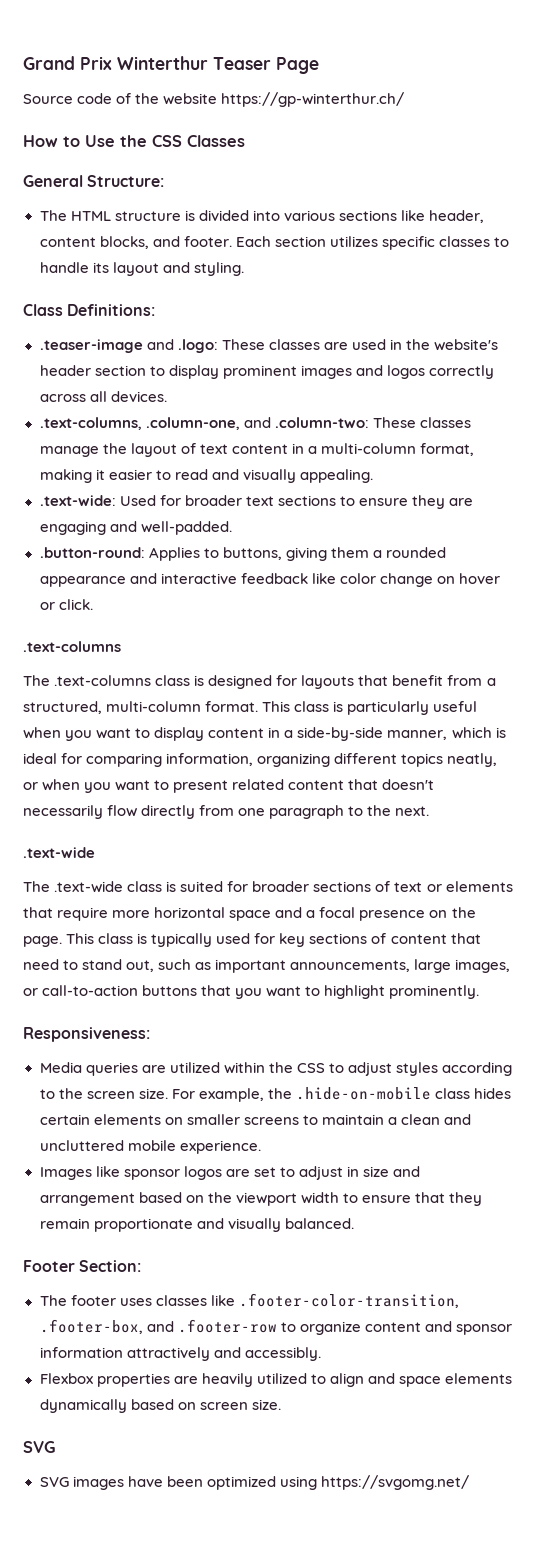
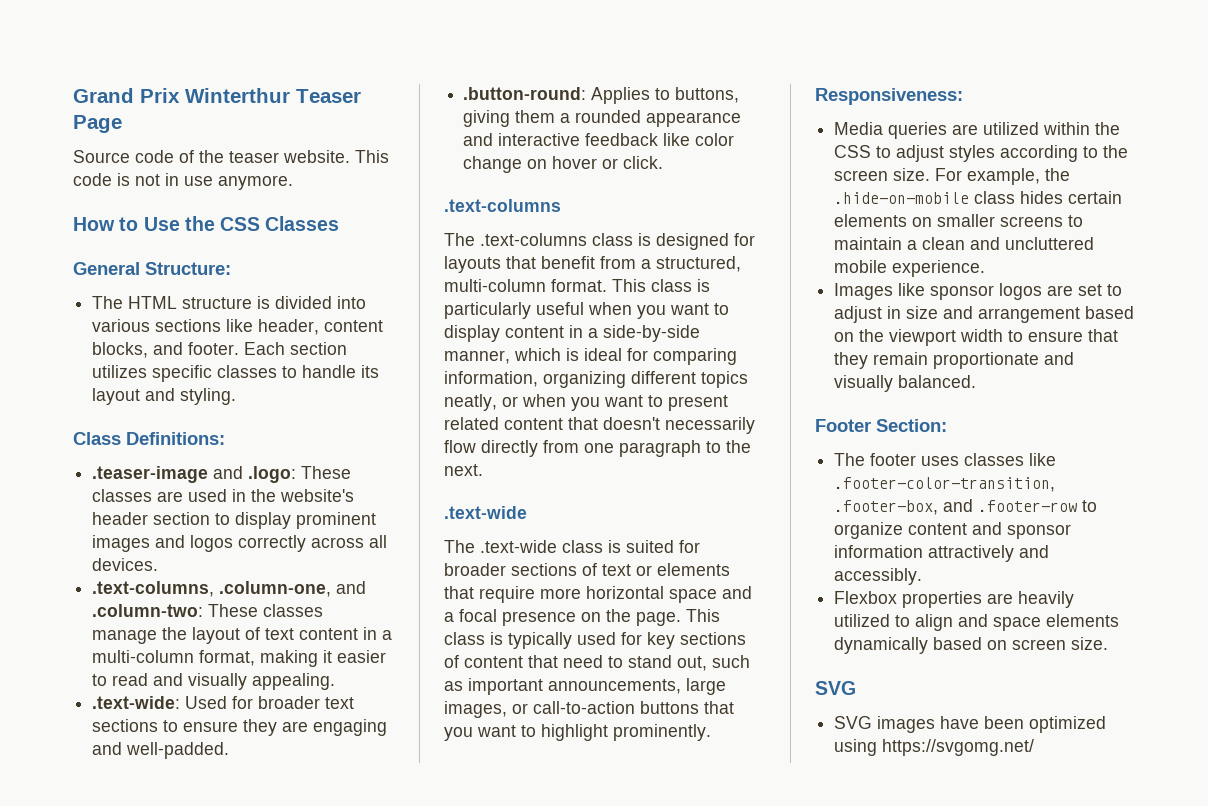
- Source code of the website https://gp-winterthur.ch/
+ Source code of the teaser website. This code is not in use anymore.

